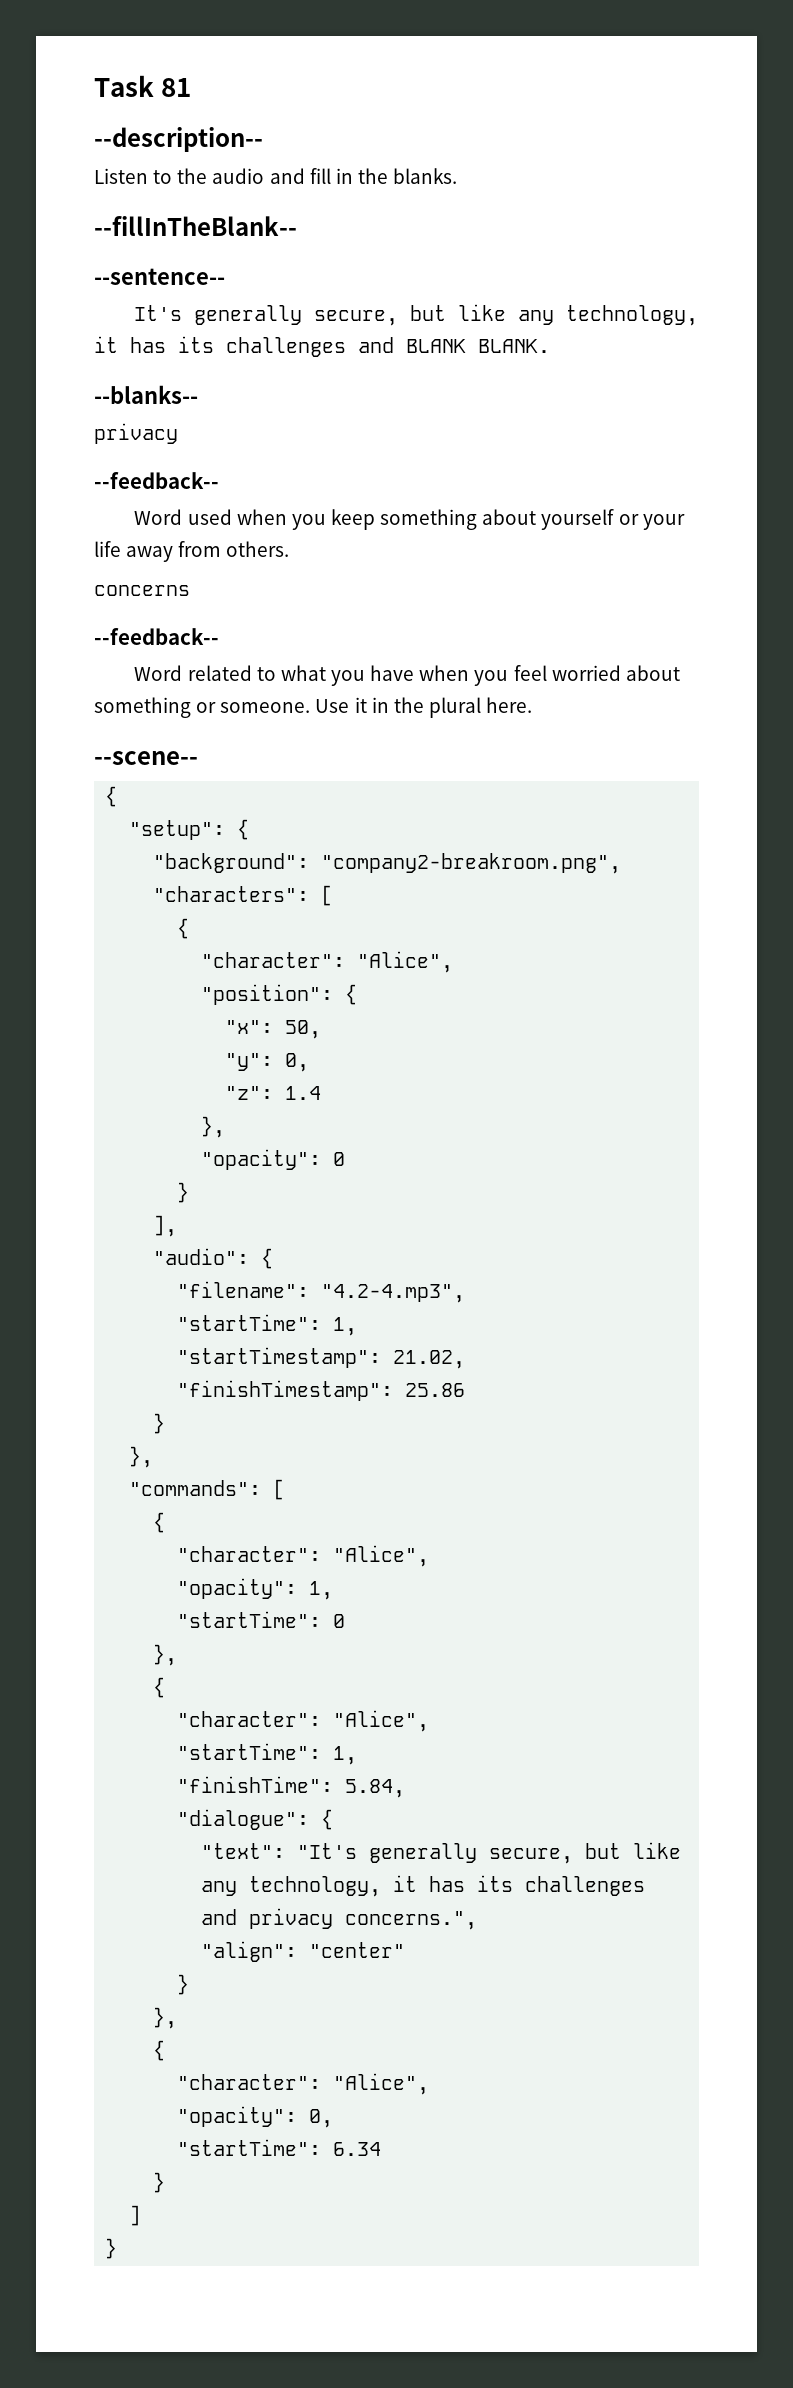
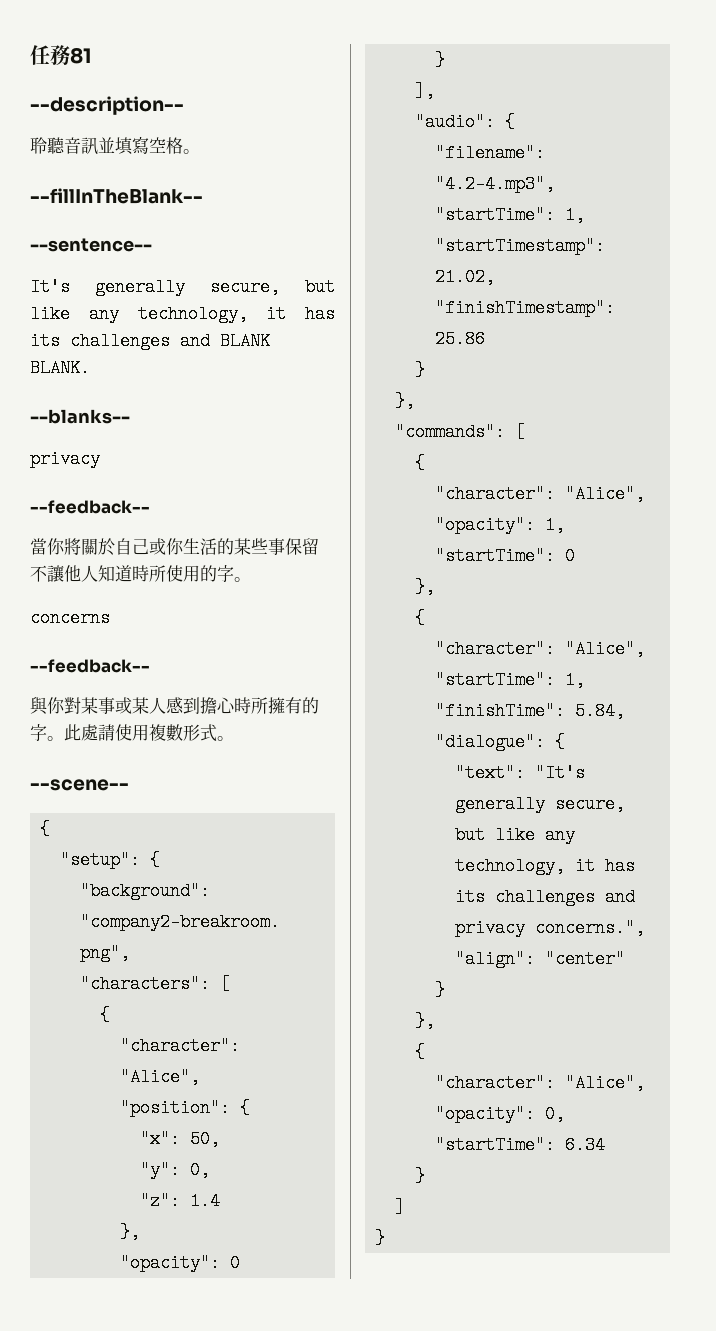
- Task 81
+ 任務81
- Listen to the audio and fill in the blanks.
+ 聆聽音訊並填寫空格。
- Word used when you keep something about yourself or your life away from others.
+ 當你將關於自己或你生活的某些事保留不讓他人知道時所使用的字。
  concerns
  --feedback--
- Word related to what you have when you feel worried about something or someone. Use it in the plural here.
+ 與你對某事或某人感到擔心時所擁有的字。此處請使用複數形式。

